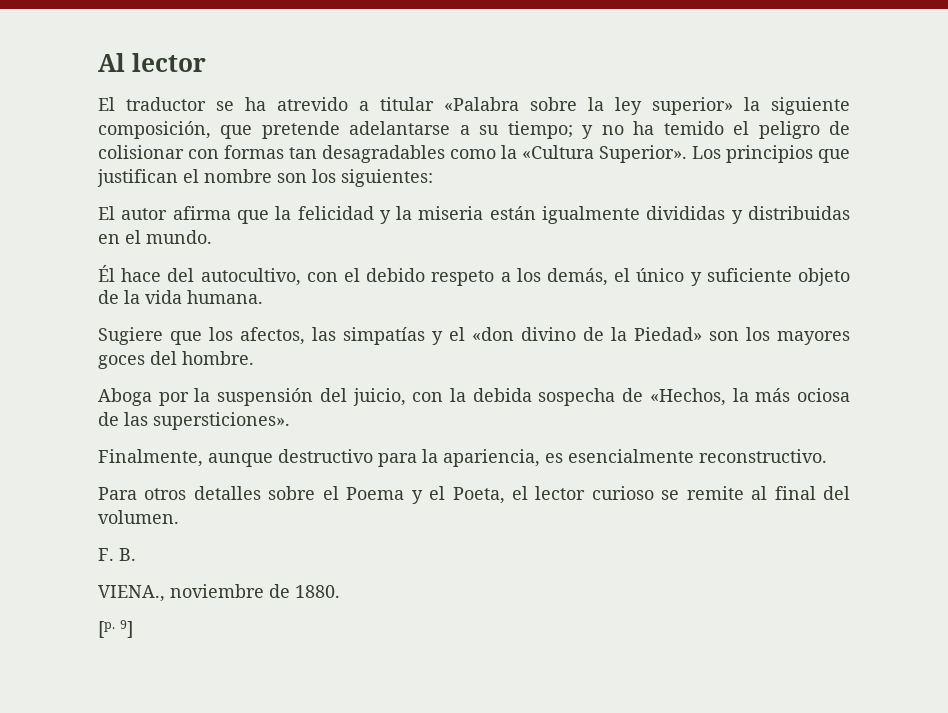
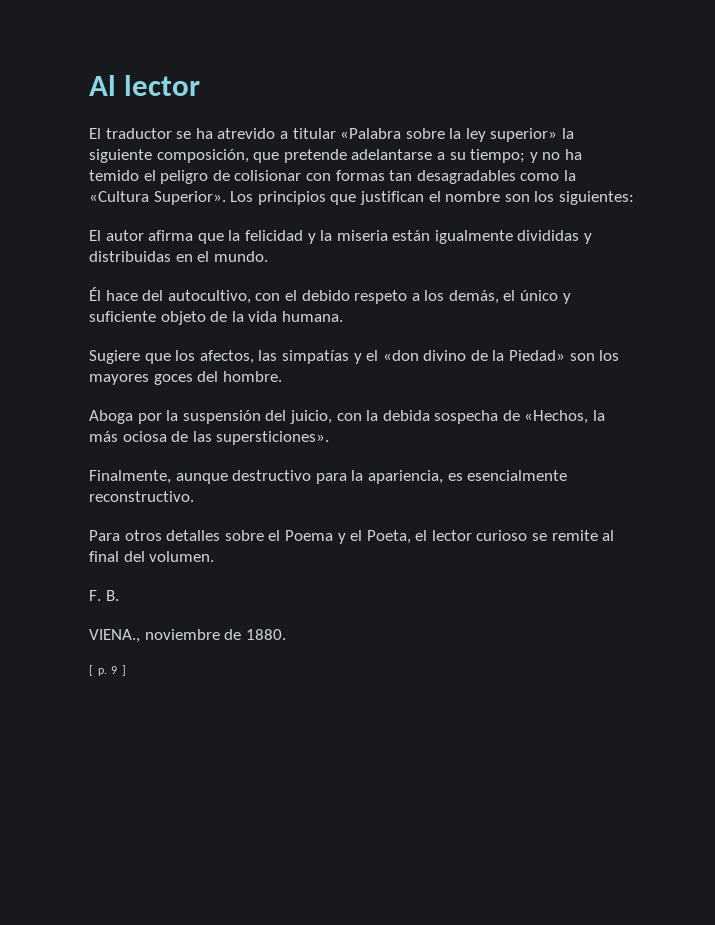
- [p. 9]
+ [ p. 9 ]

